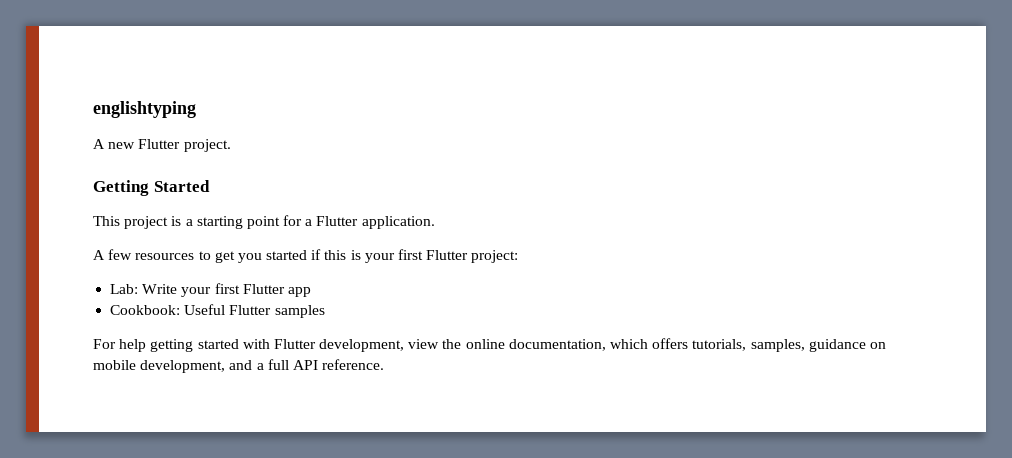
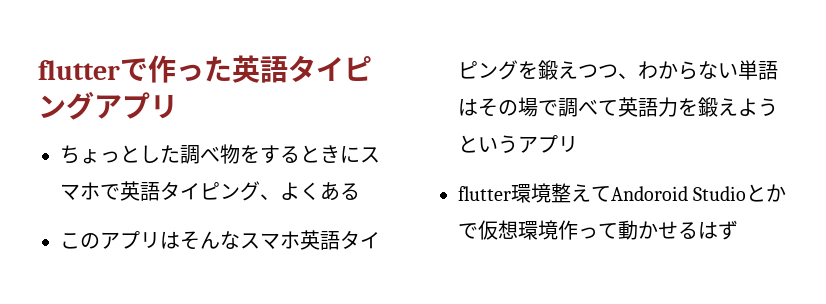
- englishtyping
- A new Flutter project.
- Getting Started
- This project is a starting point for a Flutter application.
- A few resources to get you started if this is your first Flutter project:
- Lab: Write your first Flutter app
- Cookbook: Useful Flutter samples
- For help getting started with Flutter development, view the online documentation, which offers tutorials, samples, guidance on mobile development, and a full API reference.
+ flutterで作った英語タイピングアプリ
+ ちょっとした調べ物をするときにスマホで英語タイピング、よくある
+ このアプリはそんなスマホ英語タイピングを鍛えつつ、わからない単語はその場で調べて英語力を鍛えようというアプリ
+ flutter環境整えてAndoroid Studioとかで仮想環境作って動かせるはず

